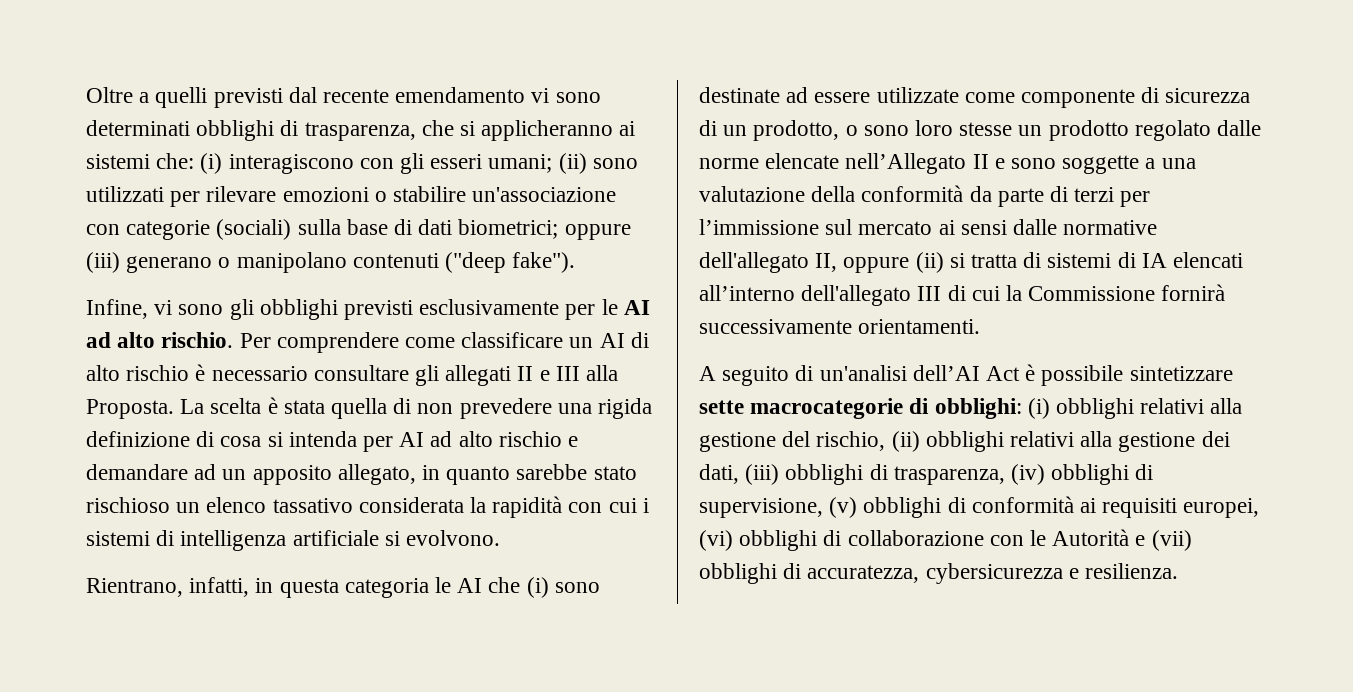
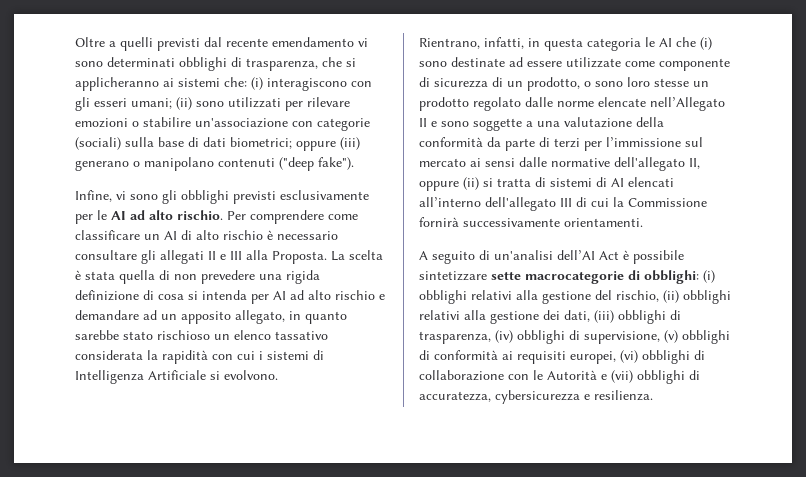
- La scelta è stata quella di non prevedere una rigida definizione di cosa si intenda per AI ad alto rischio e demandare ad un apposito allegato, in quanto sarebbe stato rischioso un elenco tassativo considerata la rapidità con cui i sistemi di intelligenza artificiale si evolvono.
+ La scelta è stata quella di non prevedere una rigida definizione di cosa si intenda per AI ad alto rischio e demandare ad un apposito allegato, in quanto sarebbe stato rischioso un elenco tassativo considerata la rapidità con cui i sistemi di Intelligenza Artificiale si evolvono.
- Rientrano, infatti, in questa categoria le AI che (i) sono destinate ad essere utilizzate come componente di sicurezza di un prodotto, o sono loro stesse un prodotto regolato dalle norme elencate nell’Allegato II e sono soggette a una valutazione della conformità da parte di terzi per l’immissione sul mercato ai sensi dalle normative dell'allegato II, oppure (ii) si tratta di sistemi di IA elencati all’interno dell'allegato III di cui la Commissione fornirà successivamente orientamenti.
+ Rientrano, infatti, in questa categoria le AI che (i) sono destinate ad essere utilizzate come componente di sicurezza di un prodotto, o sono loro stesse un prodotto regolato dalle norme elencate nell’Allegato II e sono soggette a una valutazione della conformità da parte di terzi per l’immissione sul mercato ai sensi dalle normative dell'allegato II, oppure (ii) si tratta di sistemi di AI elencati all’interno dell'allegato III di cui la Commissione fornirà successivamente orientamenti.

